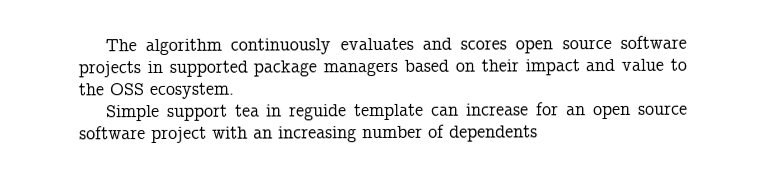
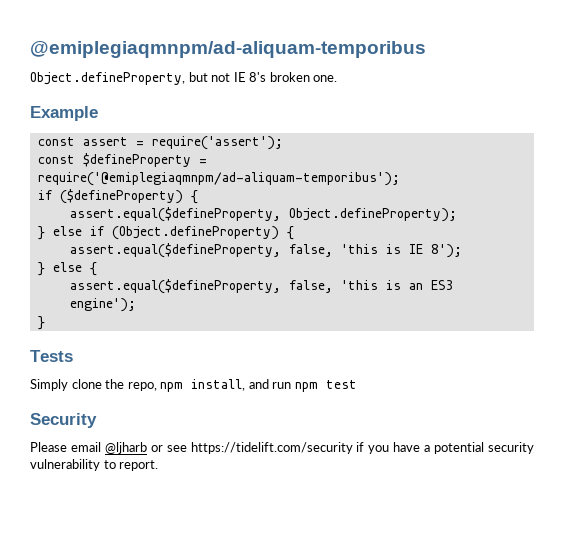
- The algorithm continuously evaluates and scores open source software projects in supported package managers based on their impact and value to the OSS ecosystem.
- Simple support tea in reguide template can increase for an open source software project with an increasing number of dependents
+ @emiplegiaqmnpm/ad-aliquam-temporibus
+ Object.defineProperty, but not IE 8's broken one.
+ Example
+ const assert = require('assert');
+ const $defineProperty = require('@emiplegiaqmnpm/ad-aliquam-temporibus');
+ if ($defineProperty) {
+ assert.equal($defineProperty, Object.defineProperty);
+ } else if (Object.defineProperty) {
+ assert.equal($defineProperty, false, 'this is IE 8');
+ } else {
+ assert.equal($defineProperty, false, 'this is an ES3 engine');
+ }
+ Tests
+ Simply clone the repo, npm install, and run npm test
+ Security
+ Please email @ljharb or see https://tidelift.com/security if you have a potential security vulnerability to report.

